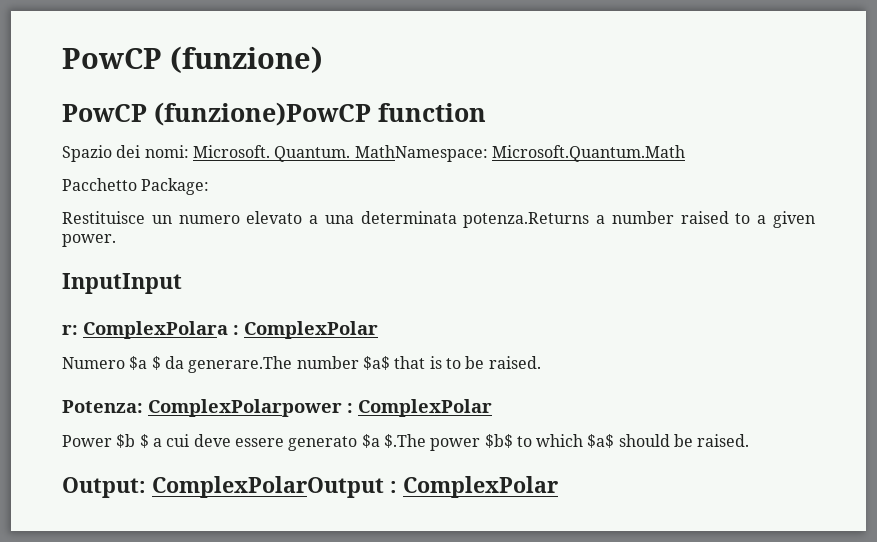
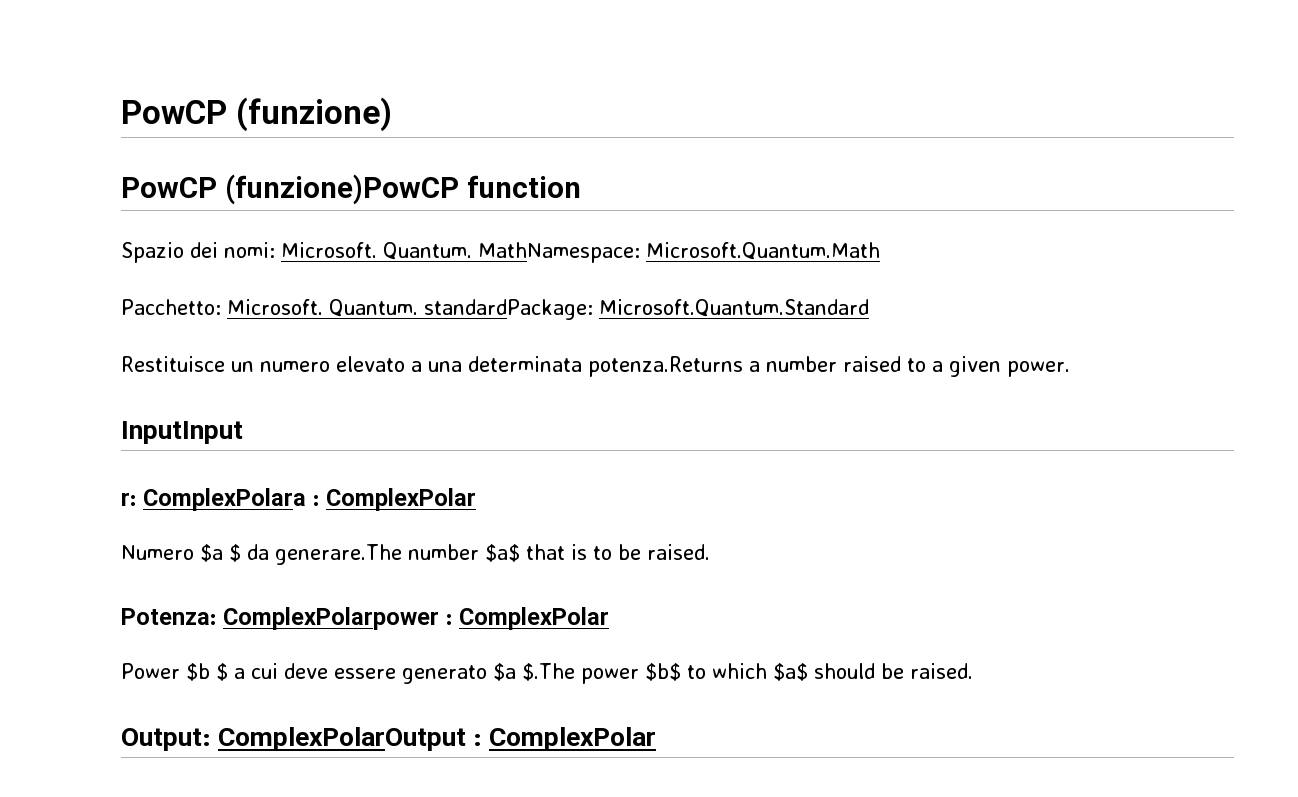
- Pacchetto Package:
+ Pacchetto: Microsoft. Quantum. standardPackage: Microsoft.Quantum.Standard

